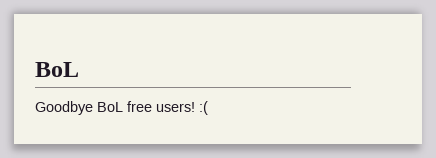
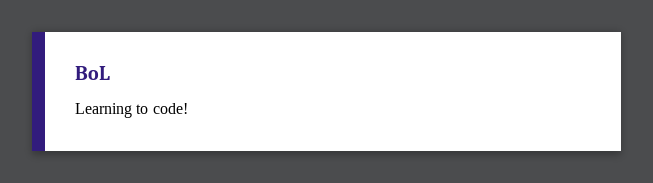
- Goodbye BoL free users! :(
+ Learning to code!

